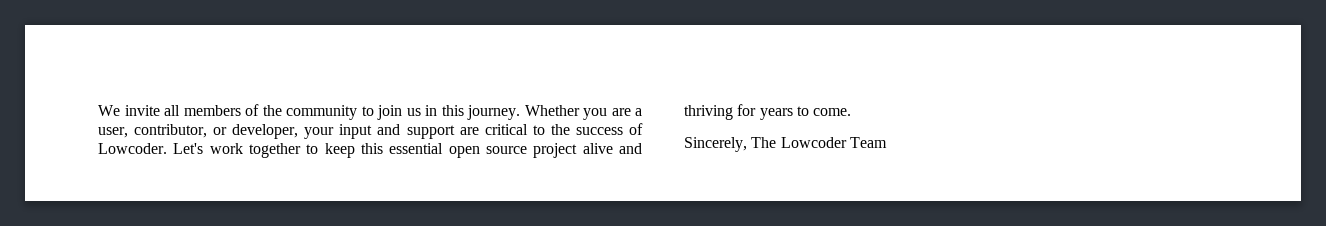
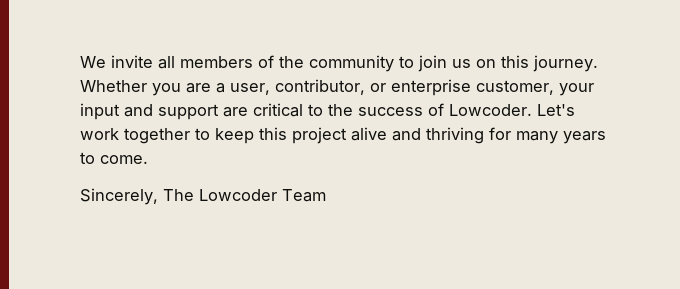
- We invite all members of the community to join us in this journey.
+ We invite all members of the community to join us on this journey.
- Whether you are a user, contributor, or developer, your input and support are critical to the success of Lowcoder.
+ Whether you are a user, contributor, or enterprise customer, your input and support are critical to the success of Lowcoder.
- Let's work together to keep this essential open source project alive and thriving for years to come.
+ Let's work together to keep this project alive and thriving for many years to come.

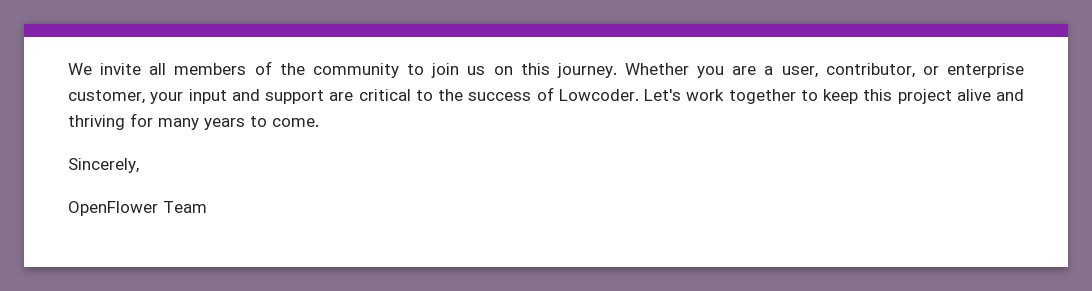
- Sincerely, The Lowcoder Team
+ Sincerely,
+ OpenFlower Team

